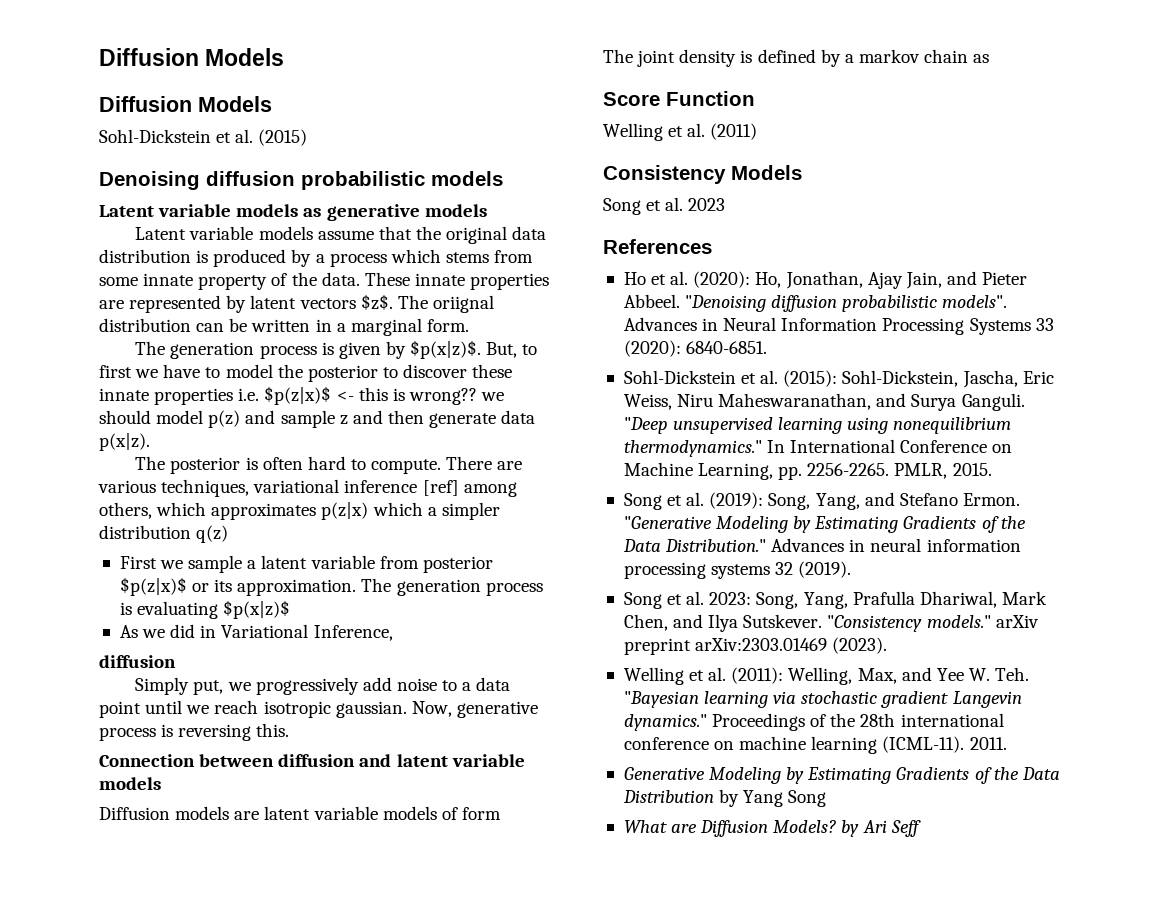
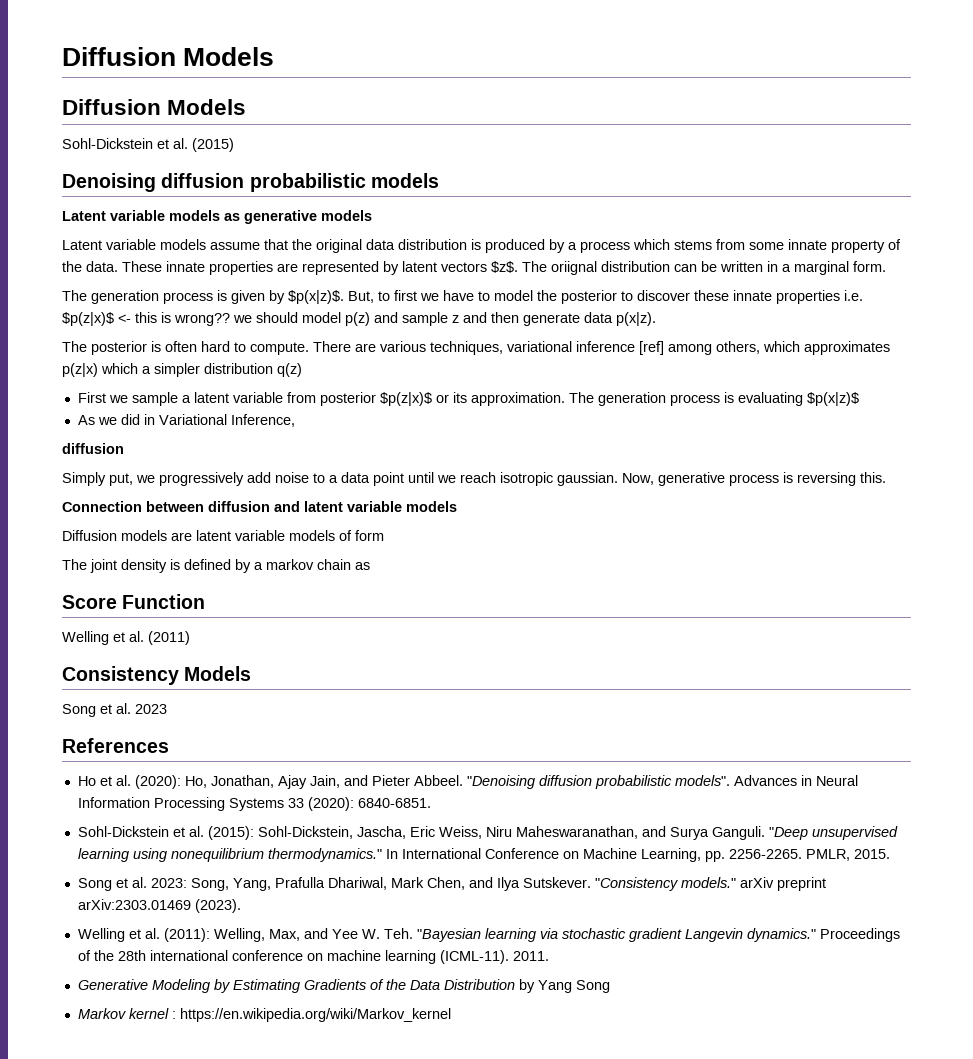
- Song et al. (2019): Song, Yang, and Stefano Ermon. "Generative Modeling by Estimating Gradients of the Data Distribution." Advances in neural information processing systems 32 (2019).
- What are Diffusion Models? by Ari Seff
+ Markov kernel : https://en.wikipedia.org/wiki/Markov_kernel

